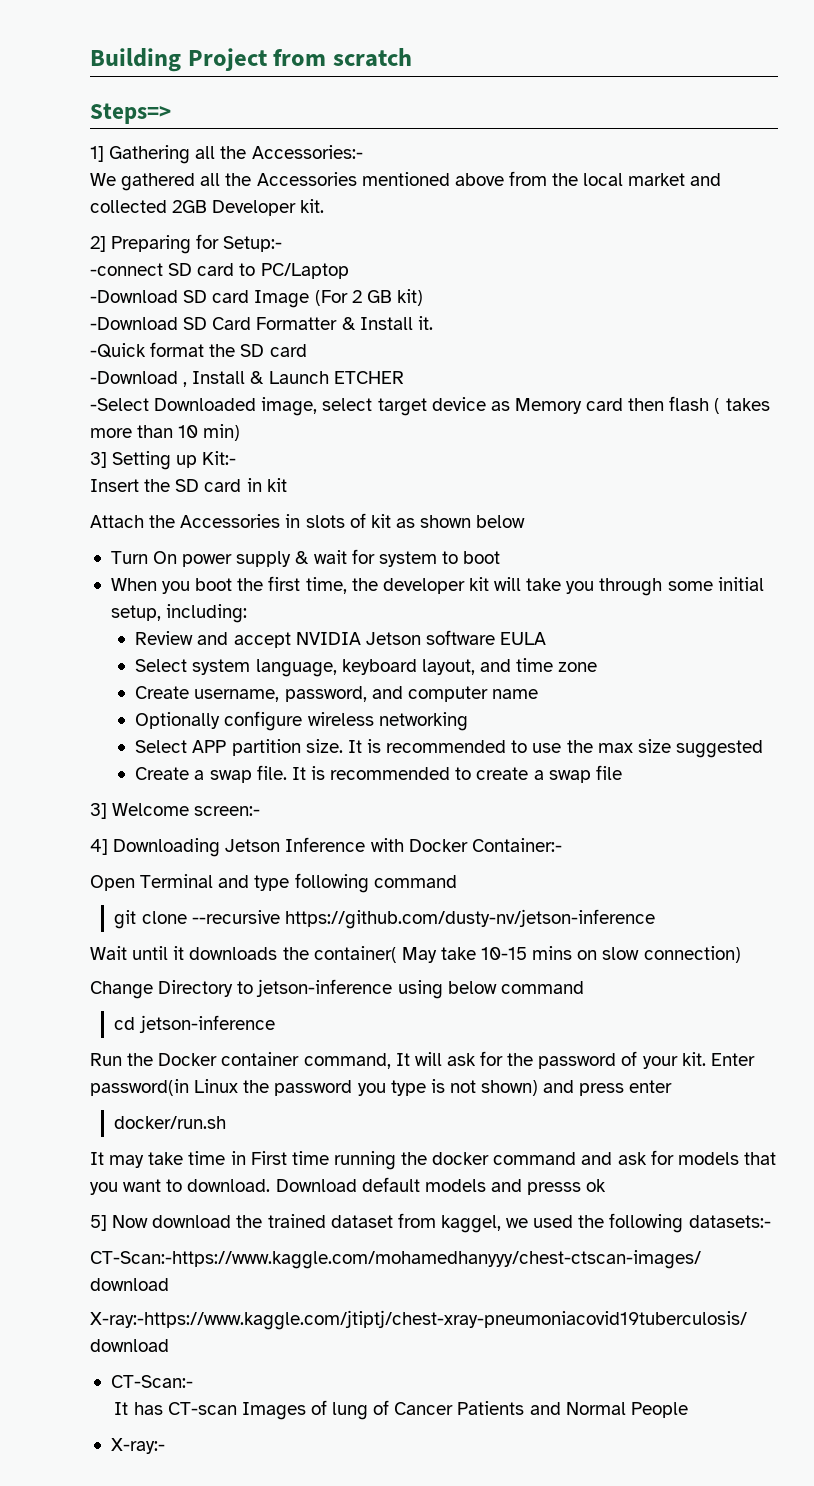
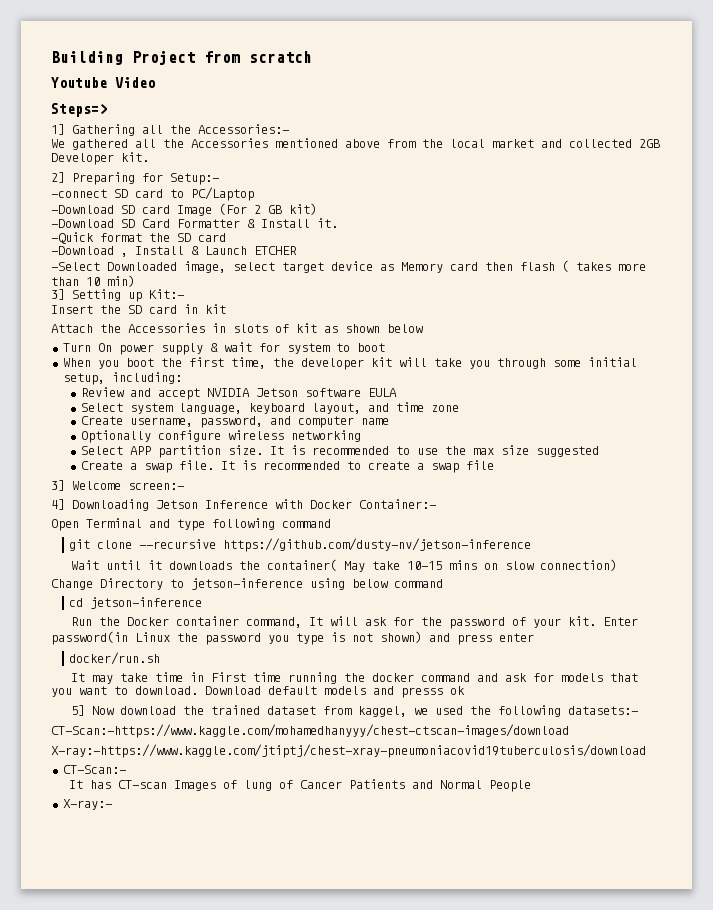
+ Youtube Video

